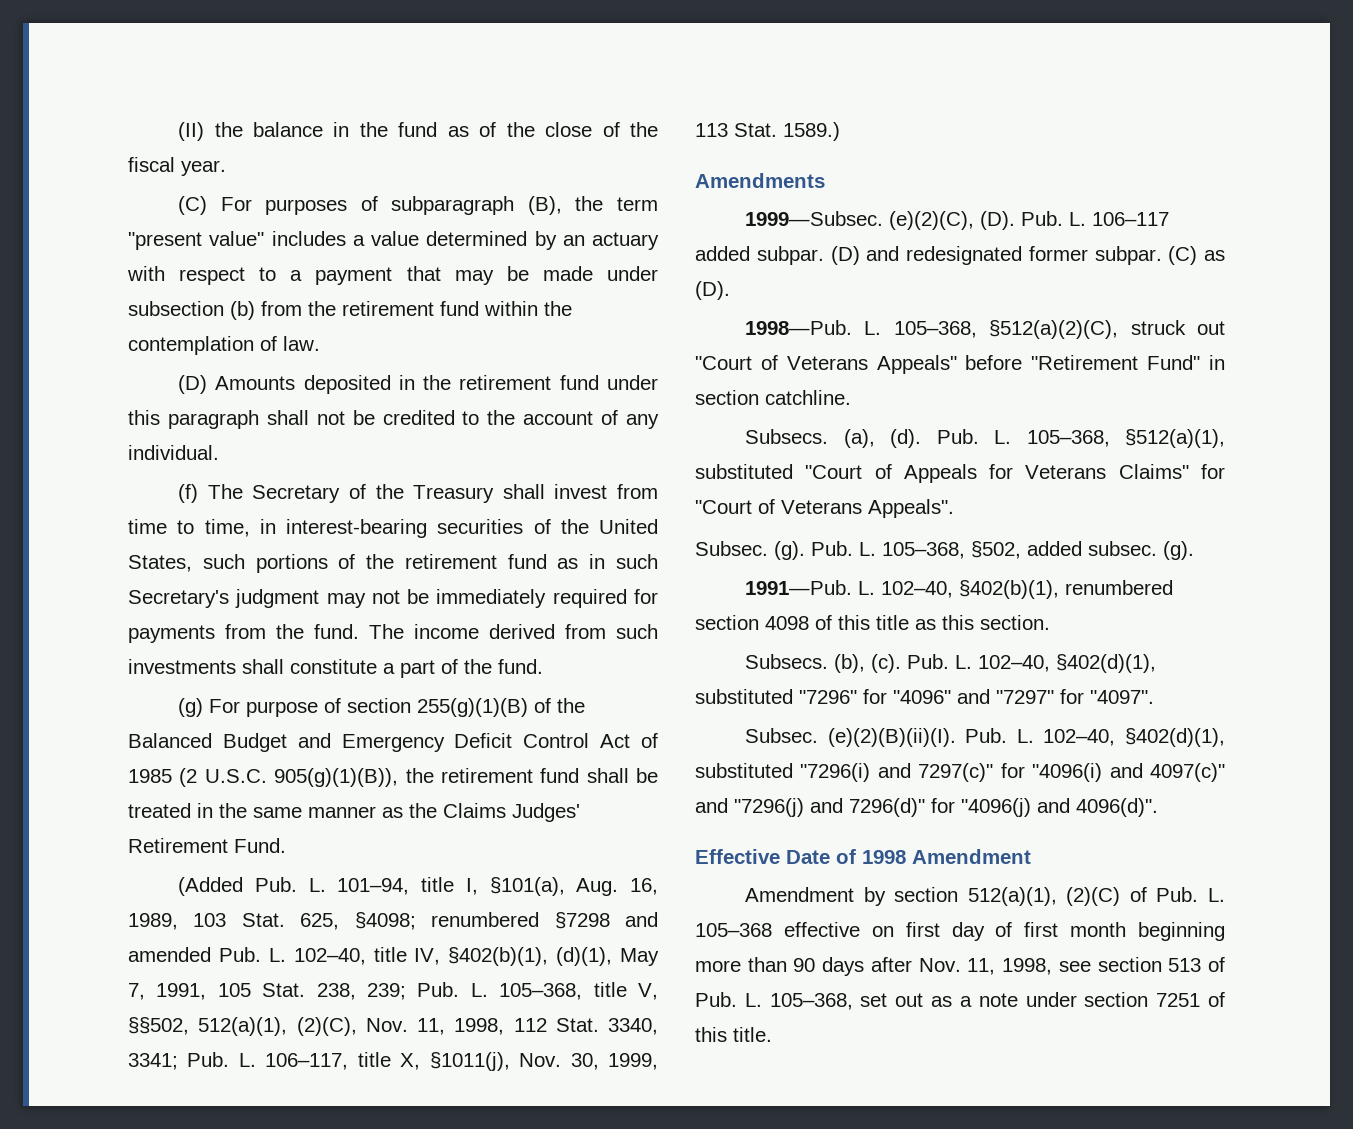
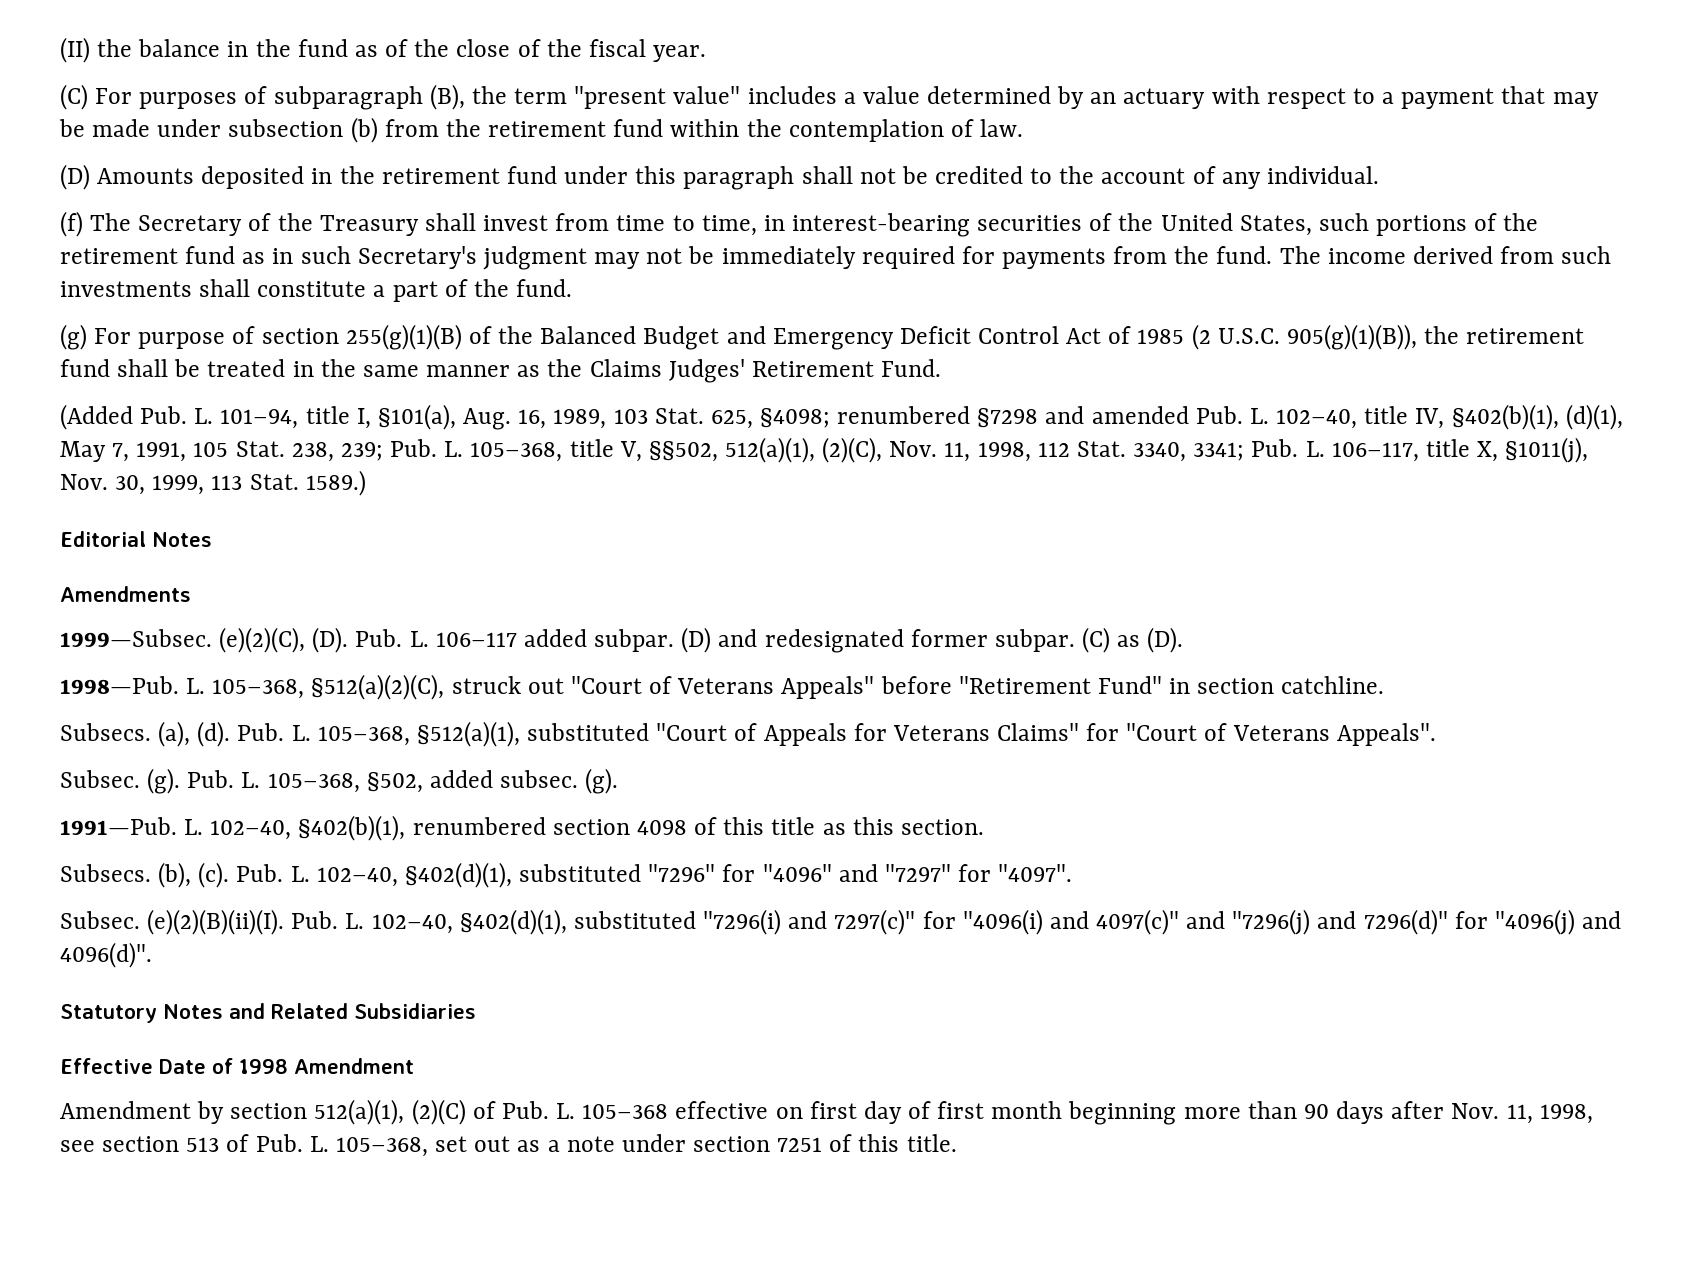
+ Editorial Notes
+ Statutory Notes and Related Subsidiaries

